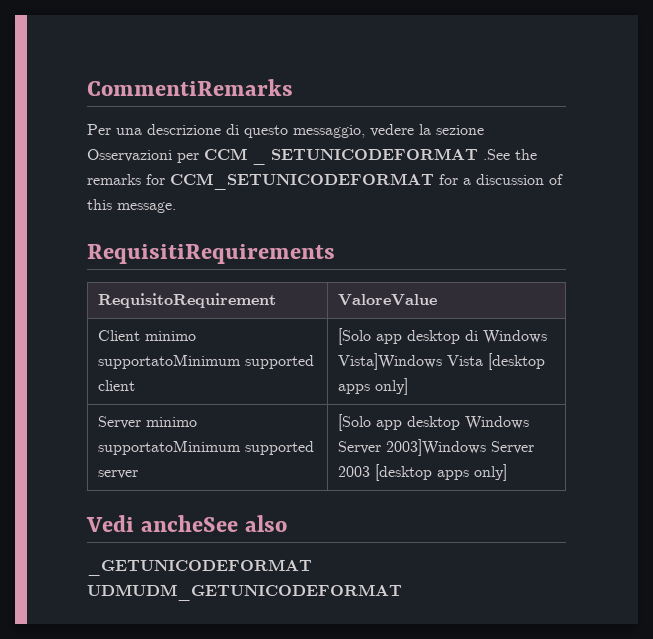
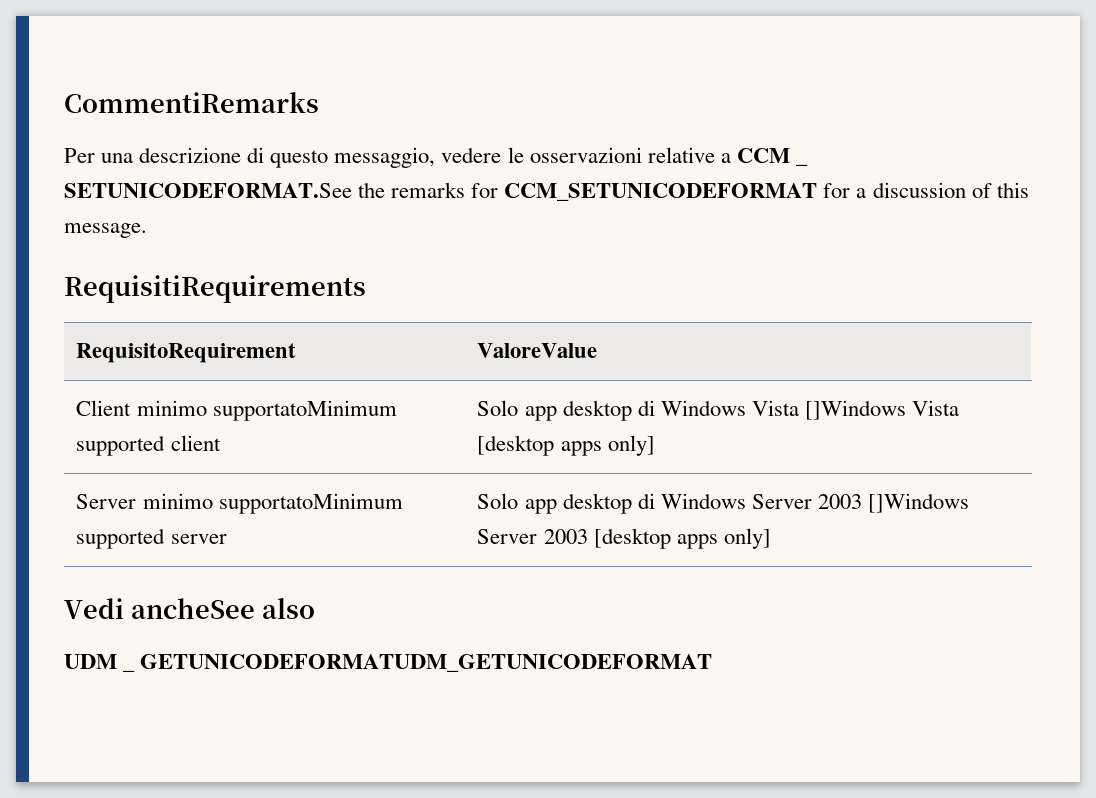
- Per una descrizione di questo messaggio, vedere la sezione Osservazioni per CCM _ SETUNICODEFORMAT .See the remarks for CCM_SETUNICODEFORMAT for a discussion of this message.
+ Per una descrizione di questo messaggio, vedere le osservazioni relative a CCM _ SETUNICODEFORMAT.See the remarks for CCM_SETUNICODEFORMAT for a discussion of this message.
- Client minimo supportatoMinimum supported client | [Solo app desktop di Windows Vista]Windows Vista [desktop apps only]
+ Client minimo supportatoMinimum supported client | Solo app desktop di Windows Vista []Windows Vista [desktop apps only]
- Server minimo supportatoMinimum supported server | [Solo app desktop Windows Server 2003]Windows Server 2003 [desktop apps only]
+ Server minimo supportatoMinimum supported server | Solo app desktop di Windows Server 2003 []Windows Server 2003 [desktop apps only]
- _GETUNICODEFORMAT UDMUDM_GETUNICODEFORMAT
+ UDM _ GETUNICODEFORMATUDM_GETUNICODEFORMAT

